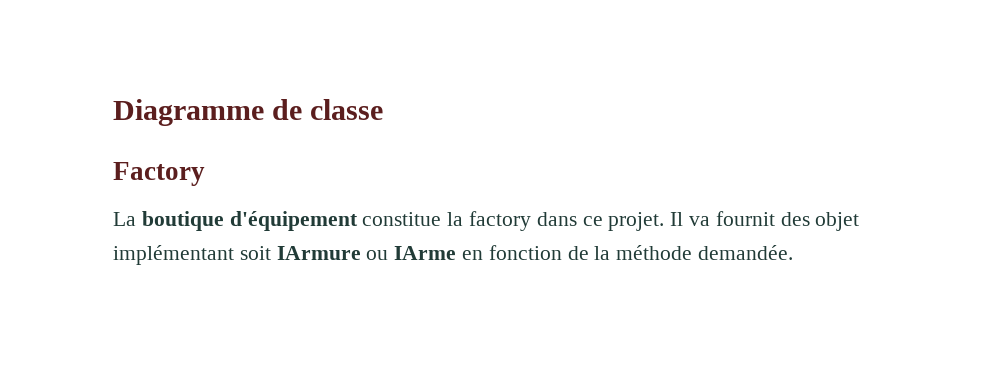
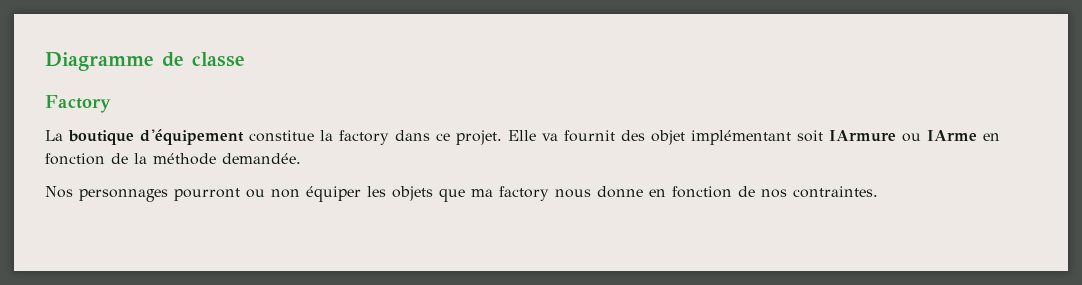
- Il va fournit des objet implémentant soit IArmure ou IArme en fonction de la méthode demandée.
+ Elle va fournit des objet implémentant soit IArmure ou IArme en fonction de la méthode demandée.
+ Nos personnages pourront ou non équiper les objets que ma factory nous donne en fonction de nos contraintes.

